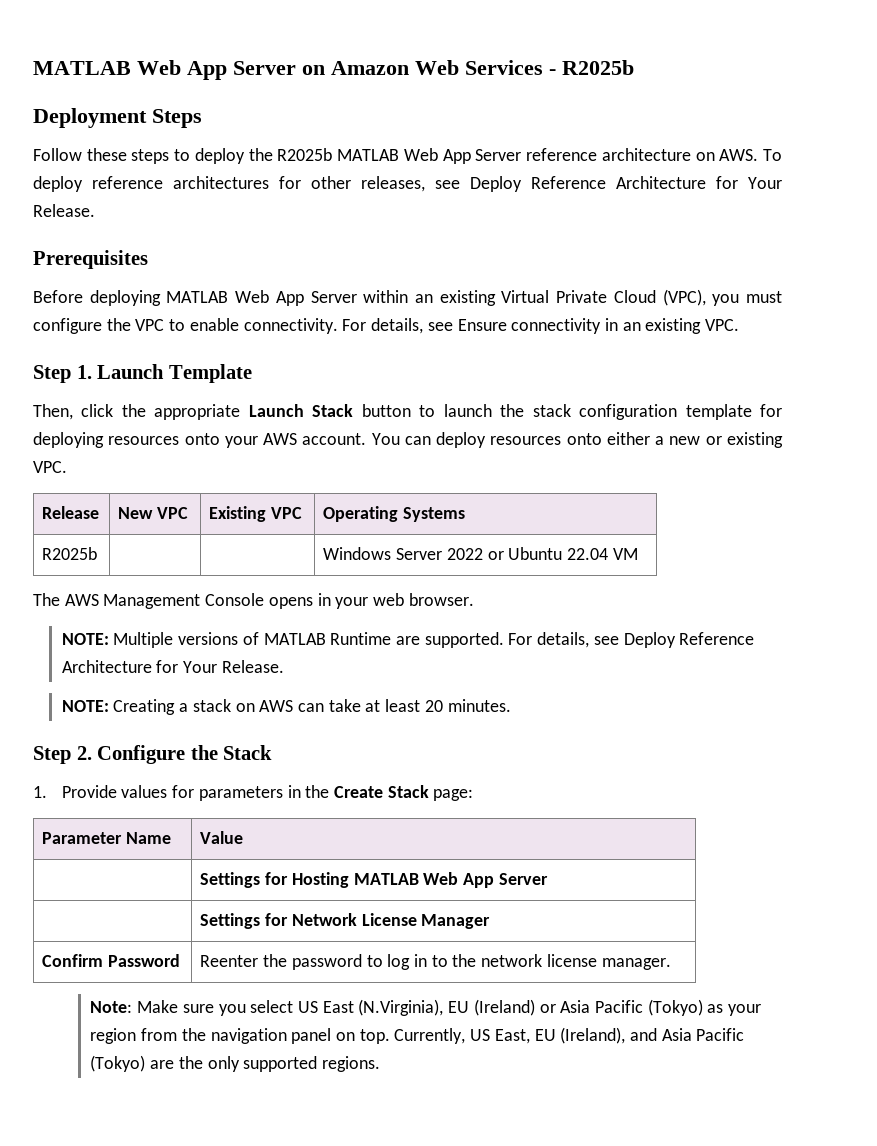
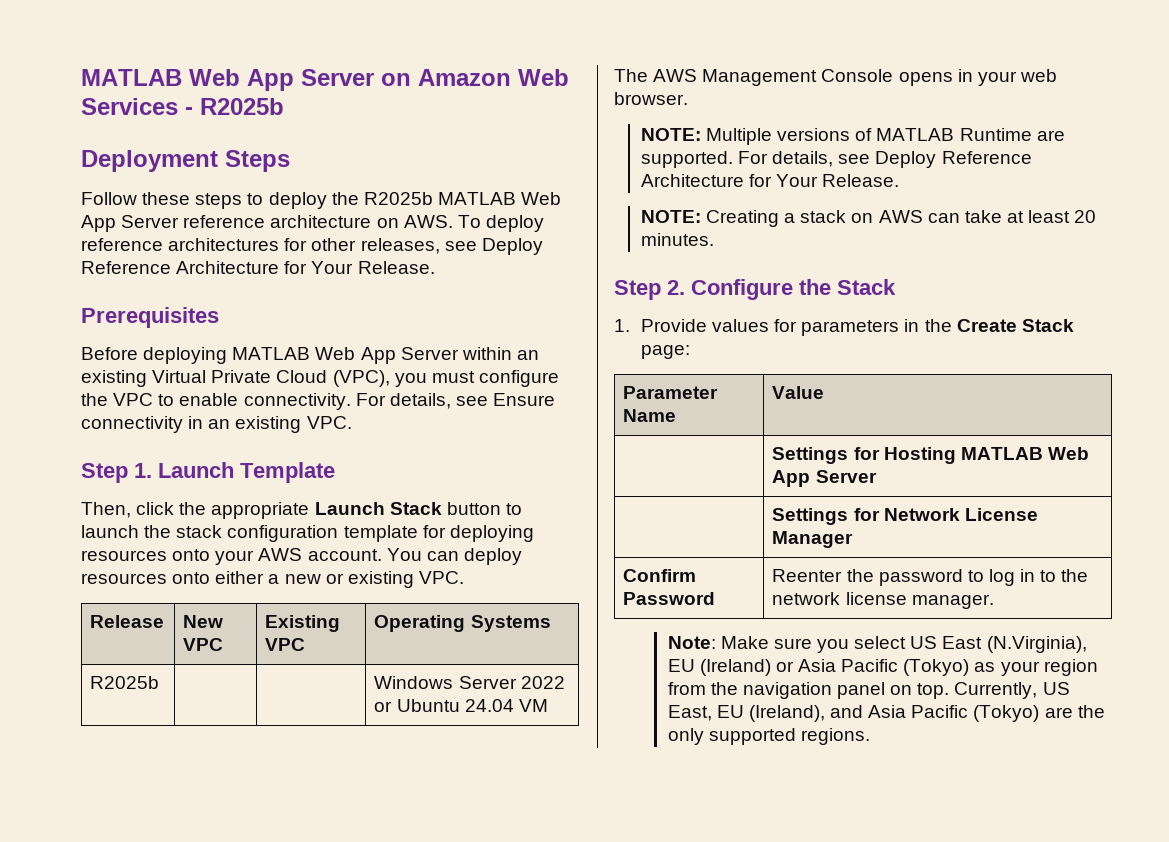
- R2025b | | | Windows Server 2022 or Ubuntu 22.04 VM
+ R2025b | | | Windows Server 2022 or Ubuntu 24.04 VM

